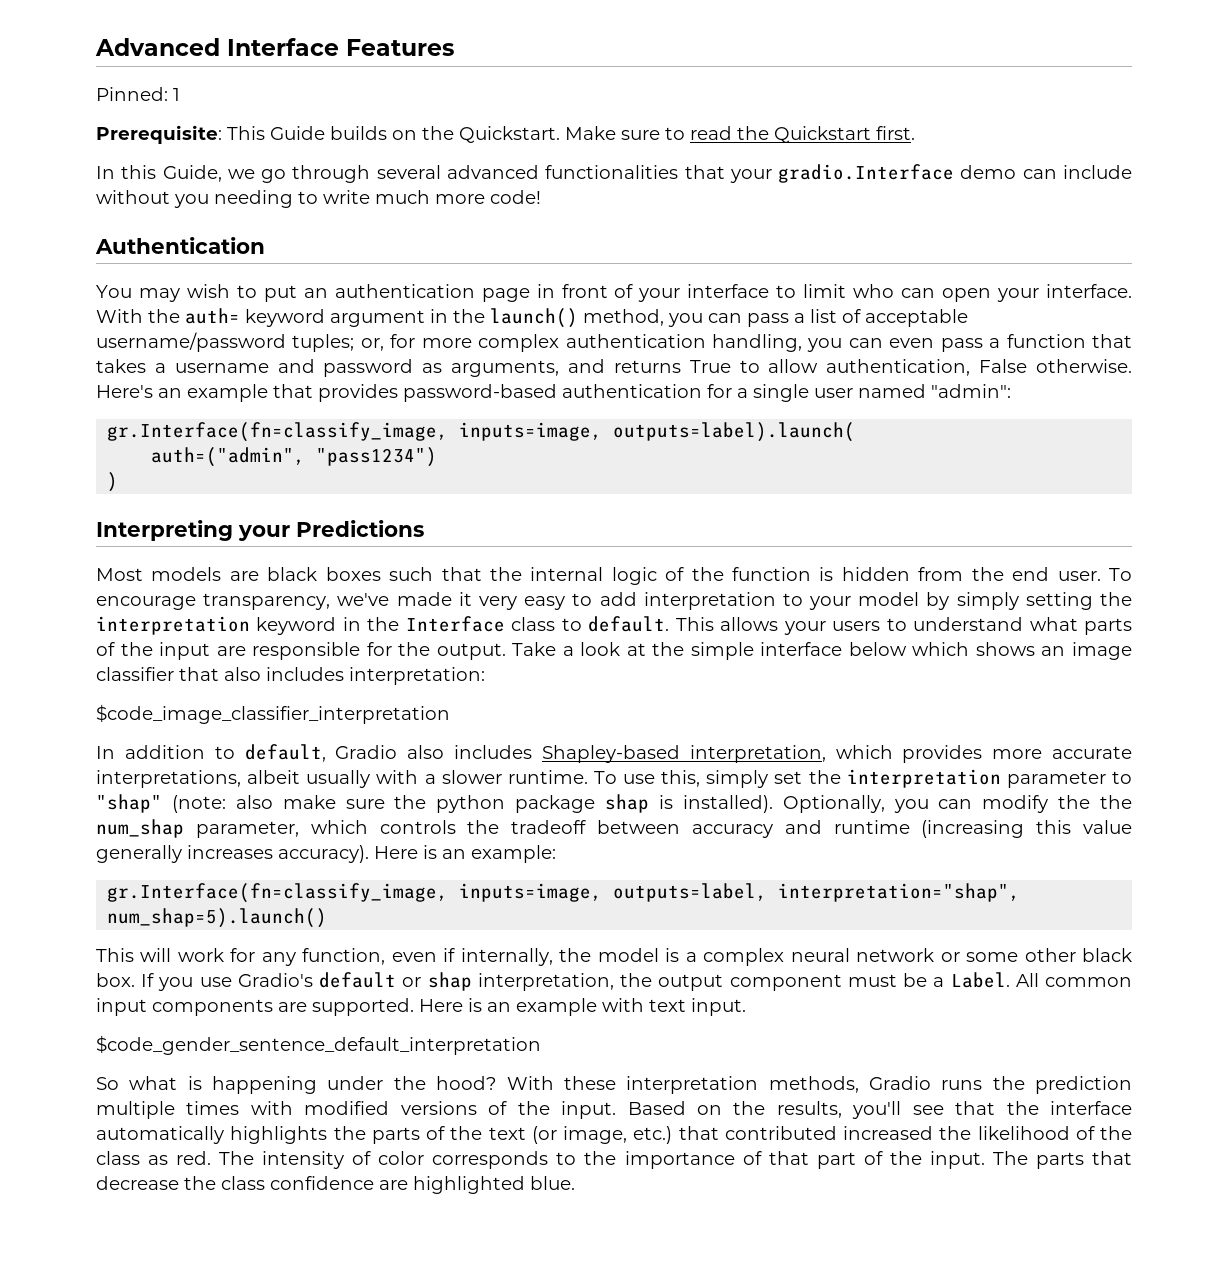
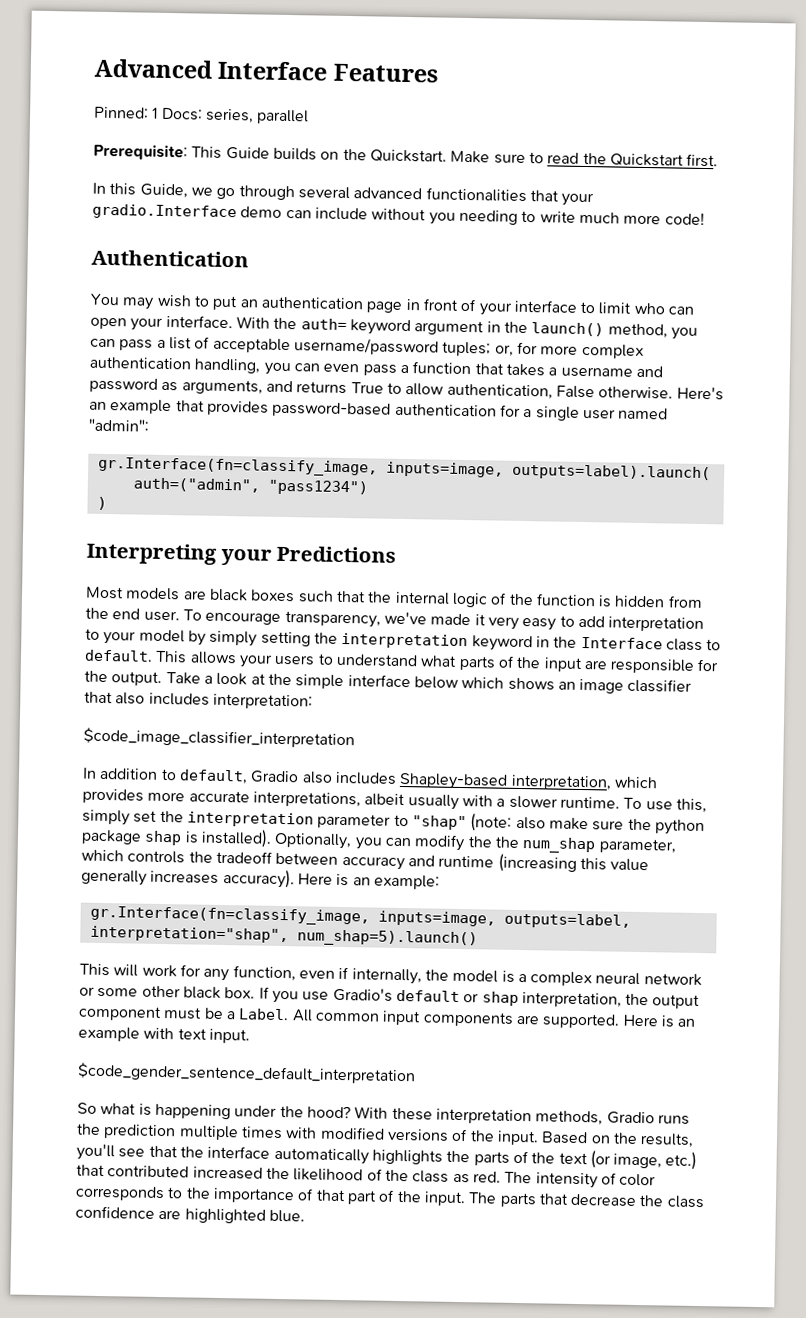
- Pinned: 1
+ Pinned: 1 Docs: series, parallel

